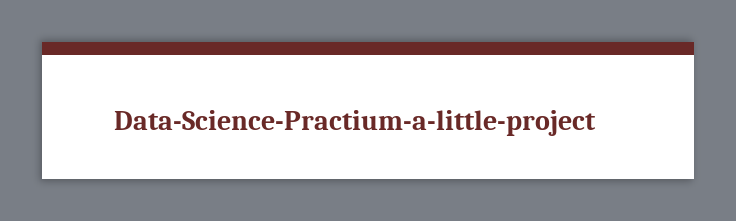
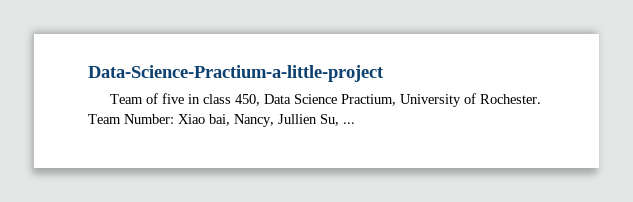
+ Team of five in class 450, Data Science Practium, University of Rochester. Team Number: Xiao bai, Nancy, Jullien Su, ...

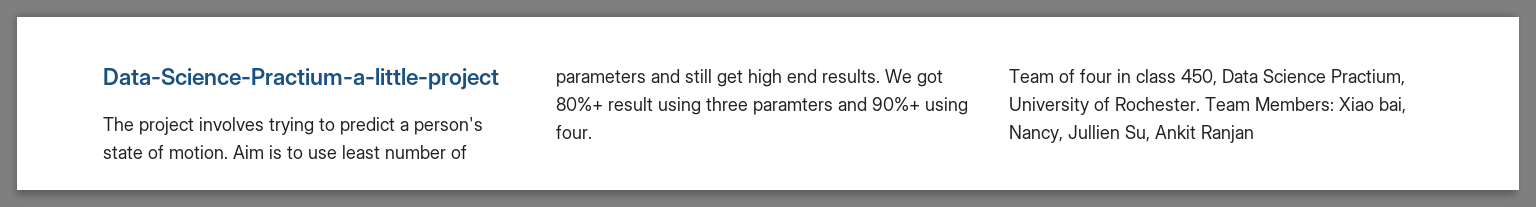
+ The project involves trying to predict a person's state of motion. Aim is to use least number of parameters and still get high end results. We got 80%+ result using three paramters and 90%+ using four.
- Team of five in class 450, Data Science Practium, University of Rochester.
+ Team of four in class 450, Data Science Practium, University of Rochester.
- Team Number: Xiao bai, Nancy, Jullien Su, ...
+ Team Members: Xiao bai, Nancy, Jullien Su, Ankit Ranjan

